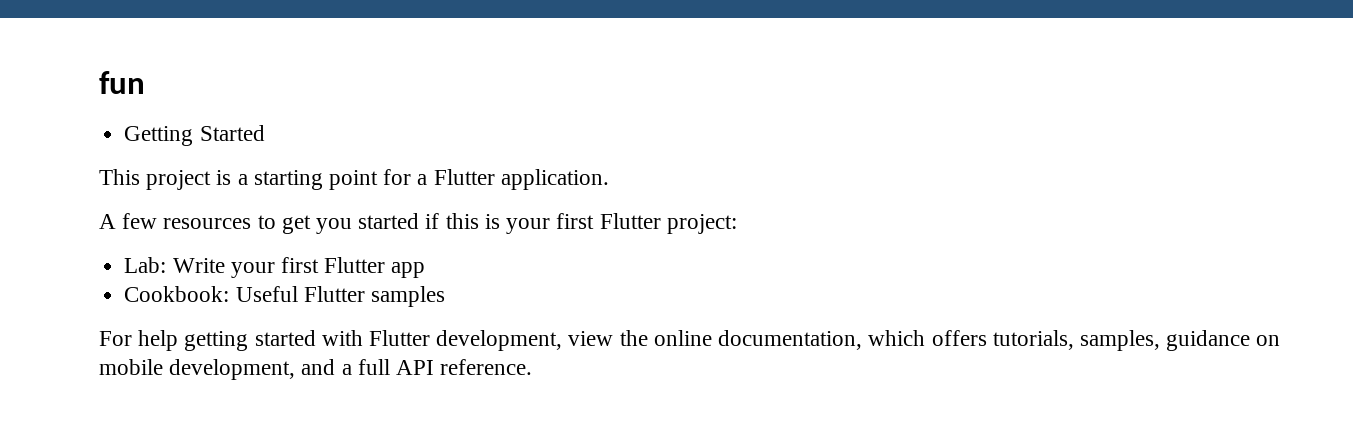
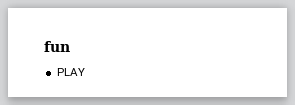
- Getting Started
- This project is a starting point for a Flutter application.
- A few resources to get you started if this is your first Flutter project:
- Lab: Write your first Flutter app
- Cookbook: Useful Flutter samples
- For help getting started with Flutter development, view the online documentation, which offers tutorials, samples, guidance on mobile development, and a full API reference.
+ PLAY

